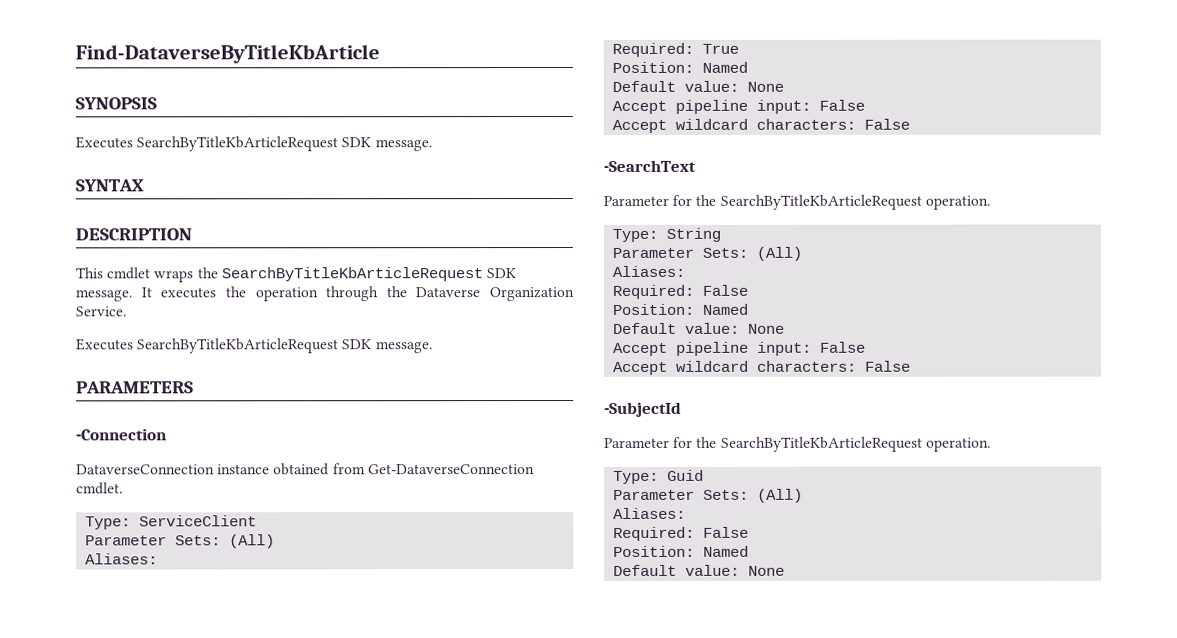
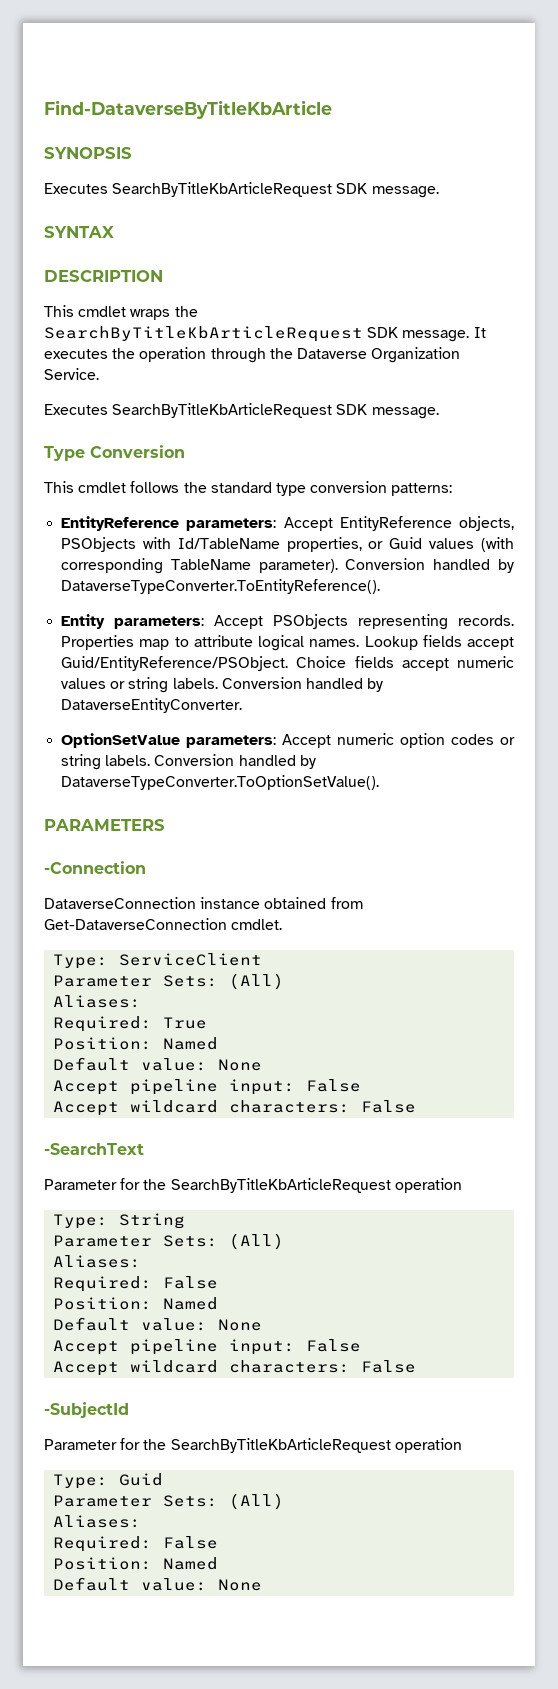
+ Type Conversion
+ This cmdlet follows the standard type conversion patterns:
+ EntityReference parameters: Accept EntityReference objects, PSObjects with Id/TableName properties, or Guid values (with corresponding TableName parameter). Conversion handled by DataverseTypeConverter.ToEntityReference().
+ Entity parameters: Accept PSObjects representing records. Properties map to attribute logical names. Lookup fields accept Guid/EntityReference/PSObject. Choice fields accept numeric values or string labels. Conversion handled by DataverseEntityConverter.
+ OptionSetValue parameters: Accept numeric option codes or string labels. Conversion handled by DataverseTypeConverter.ToOptionSetValue().
  -SearchText
- Parameter for the SearchByTitleKbArticleRequest operation.
+ Parameter for the SearchByTitleKbArticleRequest operation
  -SubjectId
- Parameter for the SearchByTitleKbArticleRequest operation.
+ Parameter for the SearchByTitleKbArticleRequest operation

